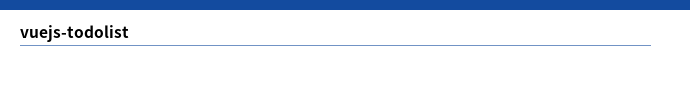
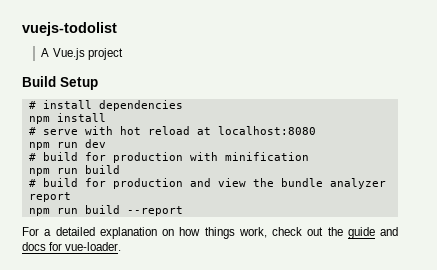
+ A Vue.js project
+ Build Setup
+ # install dependencies
+ npm install
+ # serve with hot reload at localhost:8080
+ npm run dev
+ # build for production with minification
+ npm run build
+ # build for production and view the bundle analyzer report
+ npm run build --report
+ For a detailed explanation on how things work, check out the guide and docs for vue-loader.

